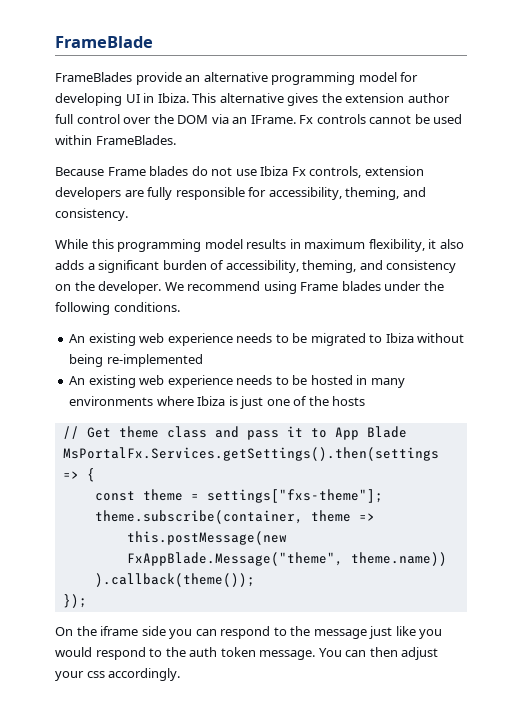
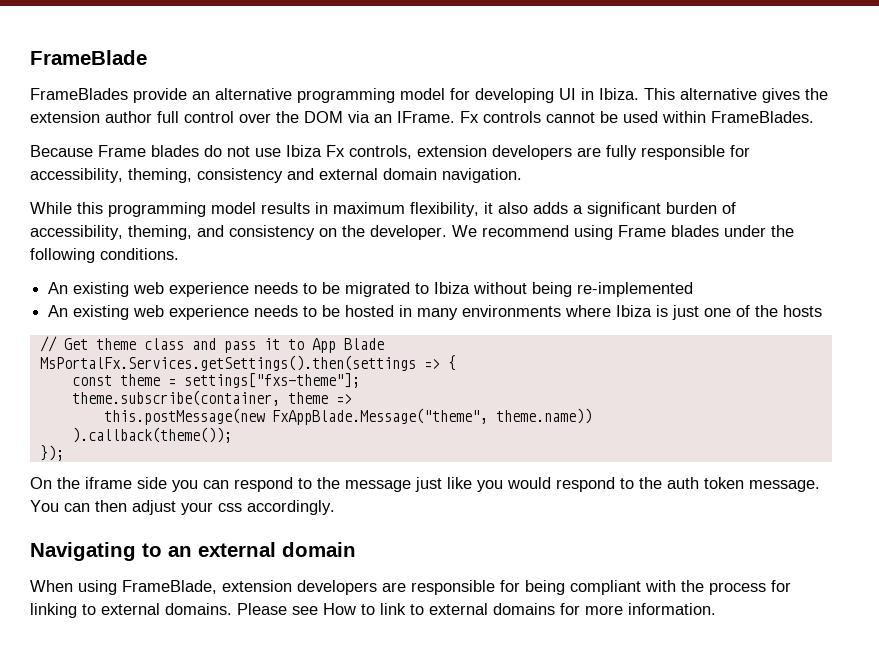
- Because Frame blades do not use Ibiza Fx controls, extension developers are fully responsible for accessibility, theming, and consistency.
+ Because Frame blades do not use Ibiza Fx controls, extension developers are fully responsible for accessibility, theming, consistency and external domain navigation.
+ Navigating to an external domain
+ When using FrameBlade, extension developers are responsible for being compliant with the process for linking to external domains. Please see How to link to external domains for more information.

